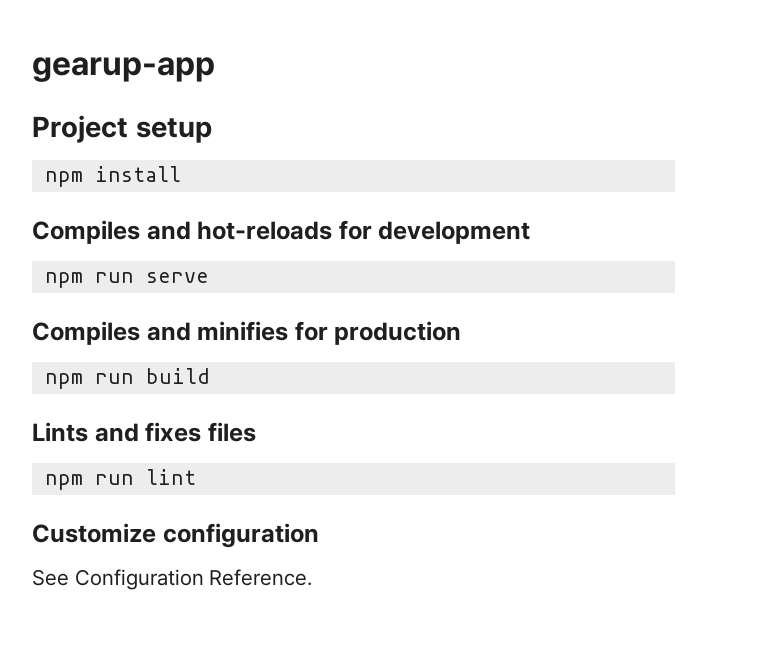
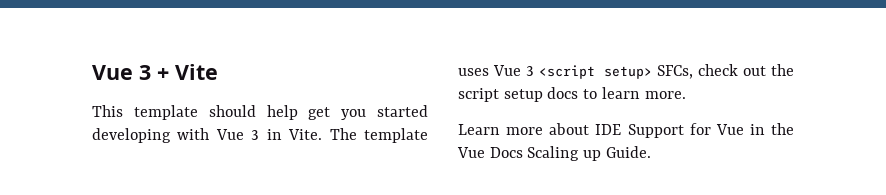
- gearup-app
- Project setup
- npm install
- Compiles and hot-reloads for development
- npm run serve
- Compiles and minifies for production
- npm run build
- Lints and fixes files
- npm run lint
- Customize configuration
- See Configuration Reference.
+ Vue 3 + Vite
+ This template should help get you started developing with Vue 3 in Vite. The template uses Vue 3 <script setup> SFCs, check out the script setup docs to learn more.
+ Learn more about IDE Support for Vue in the Vue Docs Scaling up Guide.

